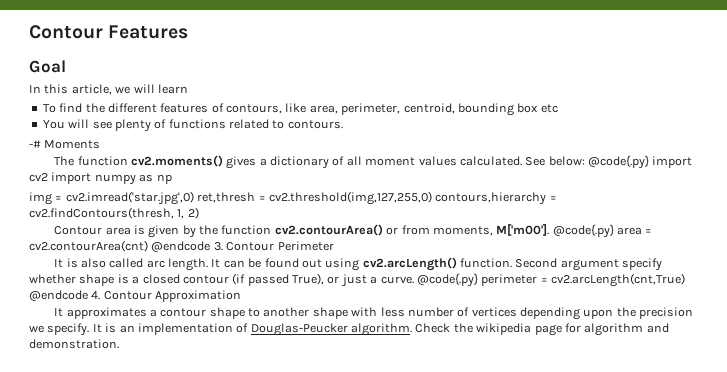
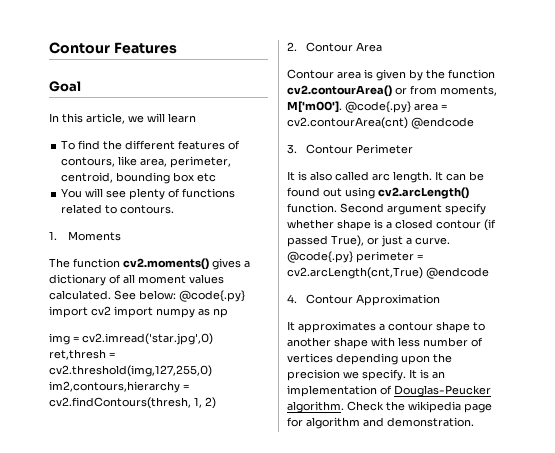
- -# Moments
+ 1. Moments
- img = cv2.imread('star.jpg',0) ret,thresh = cv2.threshold(img,127,255,0) contours,hierarchy = cv2.findContours(thresh, 1, 2)
+ img = cv2.imread('star.jpg',0) ret,thresh = cv2.threshold(img,127,255,0) im2,contours,hierarchy = cv2.findContours(thresh, 1, 2)
+ 2. Contour Area
- @code{.py} area = cv2.contourArea(cnt) @endcode 3. Contour Perimeter
+ @code{.py} area = cv2.contourArea(cnt) @endcode
+ 3. Contour Perimeter
- @code{.py} perimeter = cv2.arcLength(cnt,True) @endcode 4. Contour Approximation
+ @code{.py} perimeter = cv2.arcLength(cnt,True) @endcode
+ 4. Contour Approximation

